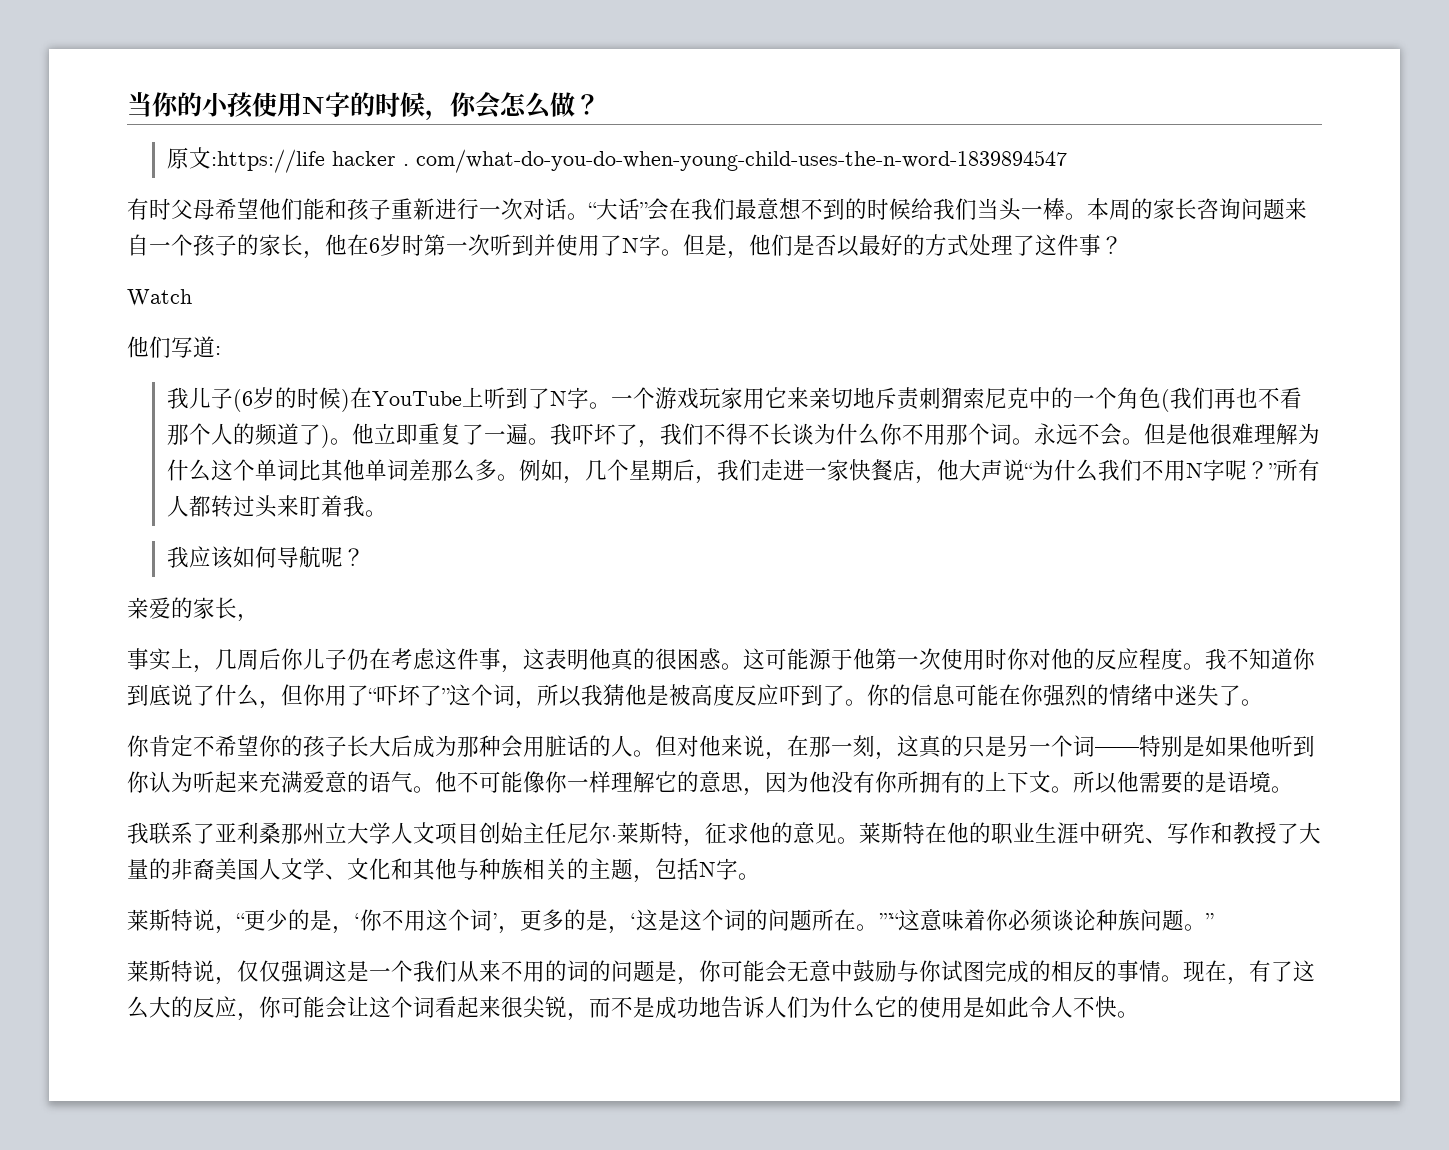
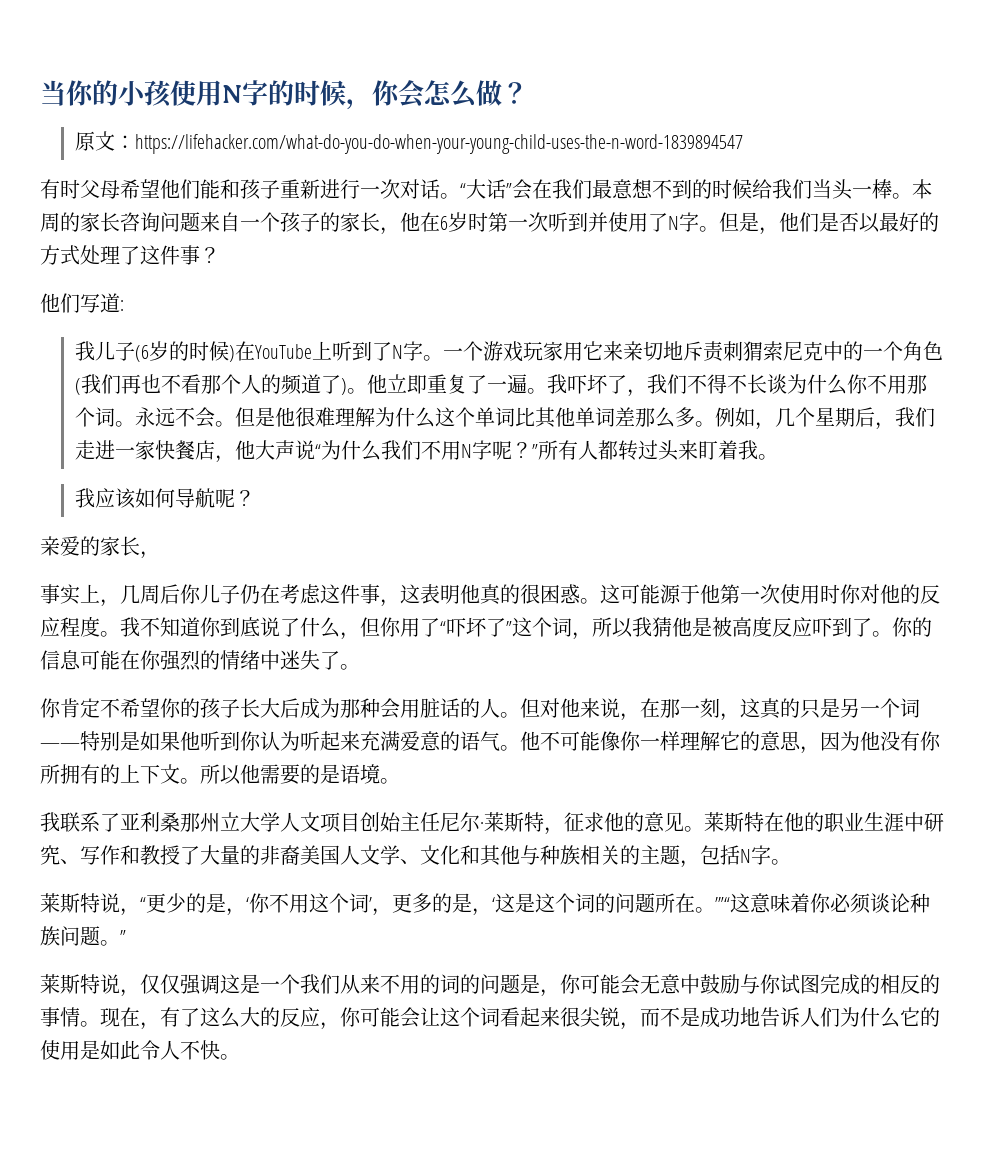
- 原文:https://life hacker . com/what-do-you-do-when-young-child-uses-the-n-word-1839894547
+ 原文：https://lifehacker.com/what-do-you-do-when-your-young-child-uses-the-n-word-1839894547
- Watch

